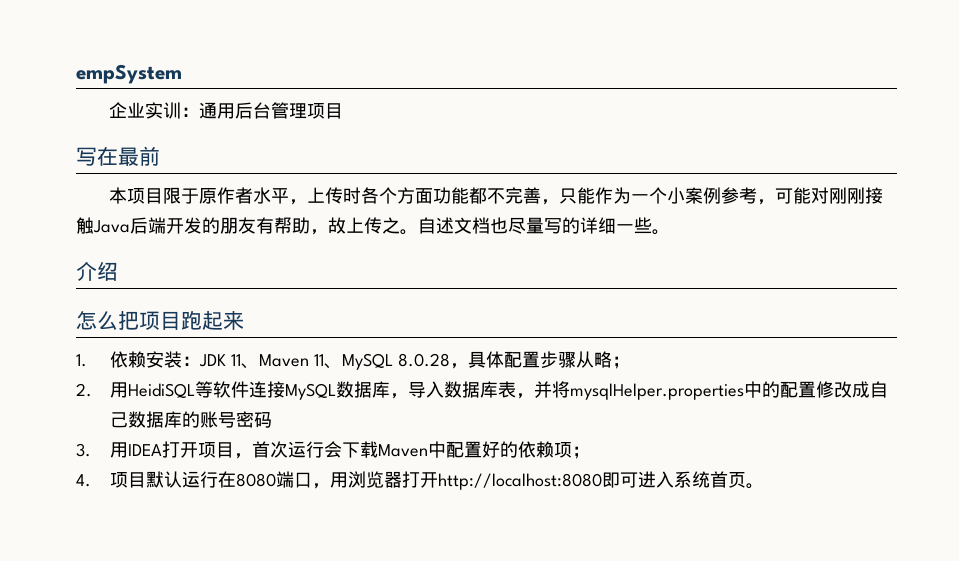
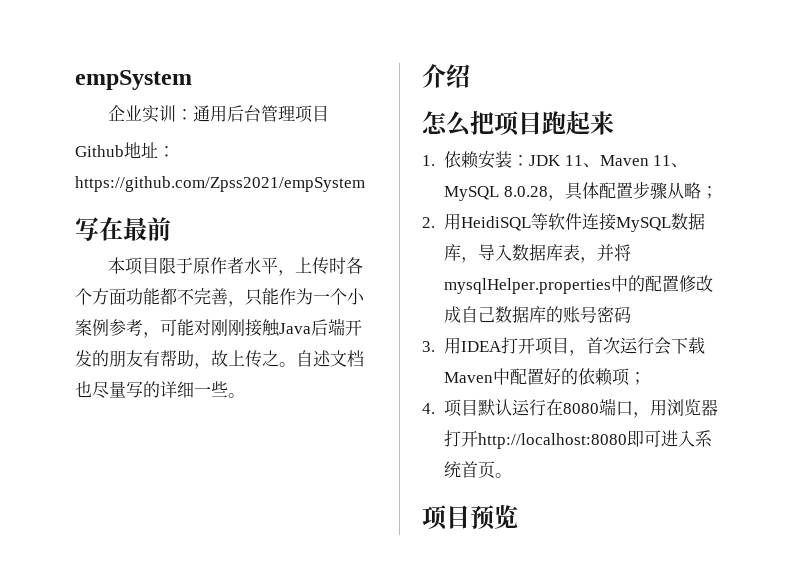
+ Github地址：https://github.com/Zpss2021/empSystem
+ 项目预览

